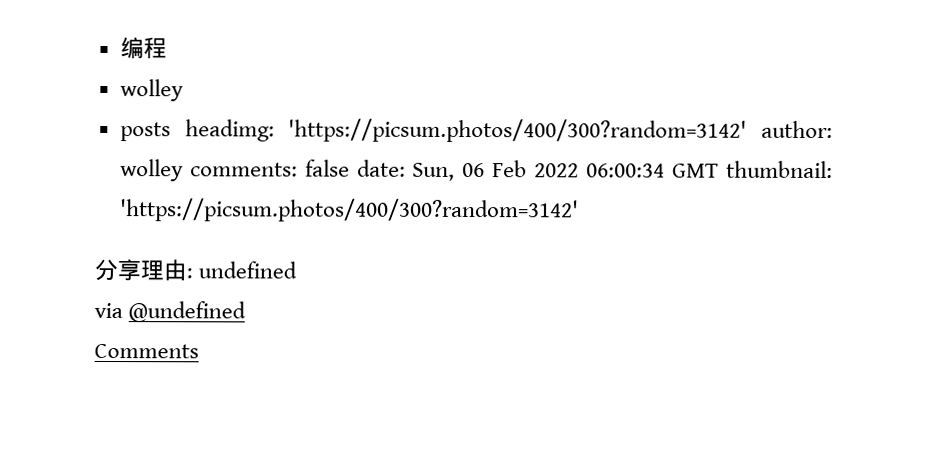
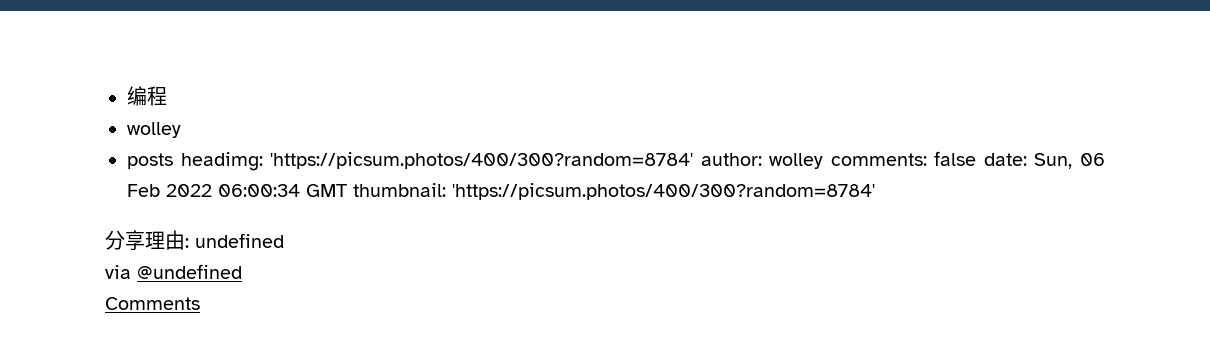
- posts headimg: 'https://picsum.photos/400/300?random=3142' author: wolley comments: false date: Sun, 06 Feb 2022 06:00:34 GMT thumbnail: 'https://picsum.photos/400/300?random=3142'
+ posts headimg: 'https://picsum.photos/400/300?random=8784' author: wolley comments: false date: Sun, 06 Feb 2022 06:00:34 GMT thumbnail: 'https://picsum.photos/400/300?random=8784'

